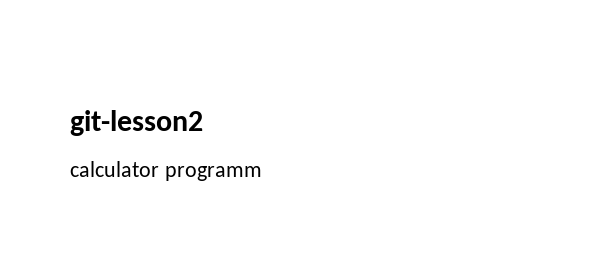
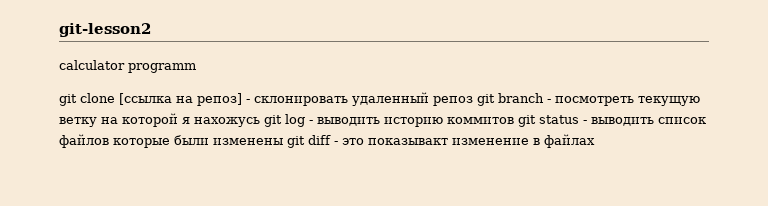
+ git clone [ссылка на репоз] - склонировать удаленный репоз git branch - посмотреть текущую ветку на которой я нахожусь git log - выводить историю коммитов git status - выводить список файлов которые были изменены git diff - это показывакт изменение в файлах

